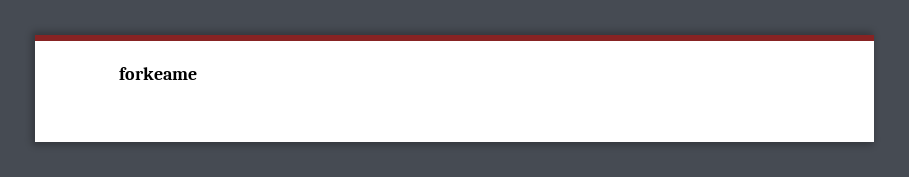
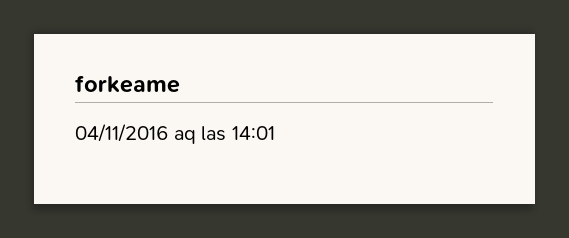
+ 04/11/2016 aq las 14:01

